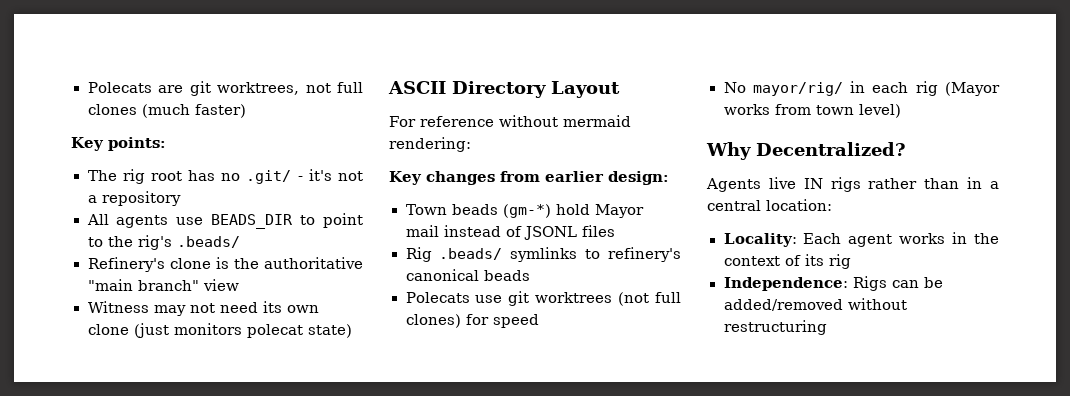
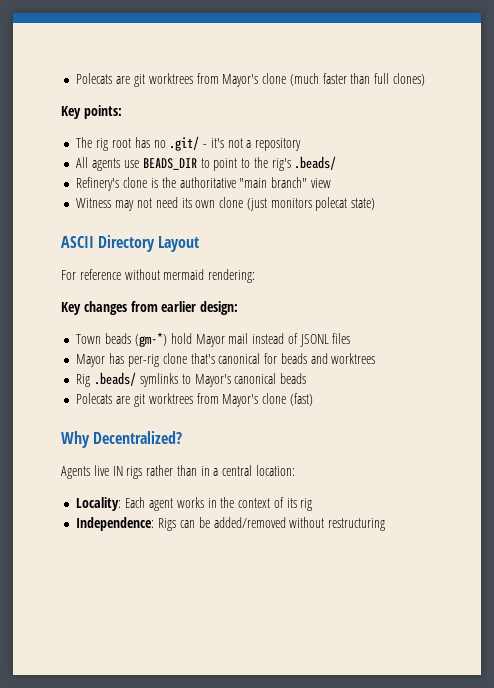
- Polecats are git worktrees, not full clones (much faster)
+ Polecats are git worktrees from Mayor's clone (much faster than full clones)
+ Mayor has per-rig clone that's canonical for beads and worktrees
- Rig .beads/ symlinks to refinery's canonical beads
+ Rig .beads/ symlinks to Mayor's canonical beads
- Polecats use git worktrees (not full clones) for speed
- No mayor/rig/ in each rig (Mayor works from town level)
+ Polecats are git worktrees from Mayor's clone (fast)

